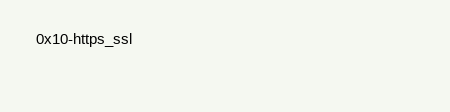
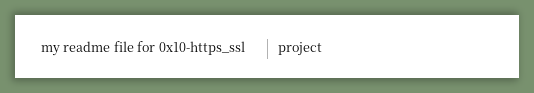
- 0x10-https_ssl
+ my readme file for 0x10-https_ssl project

